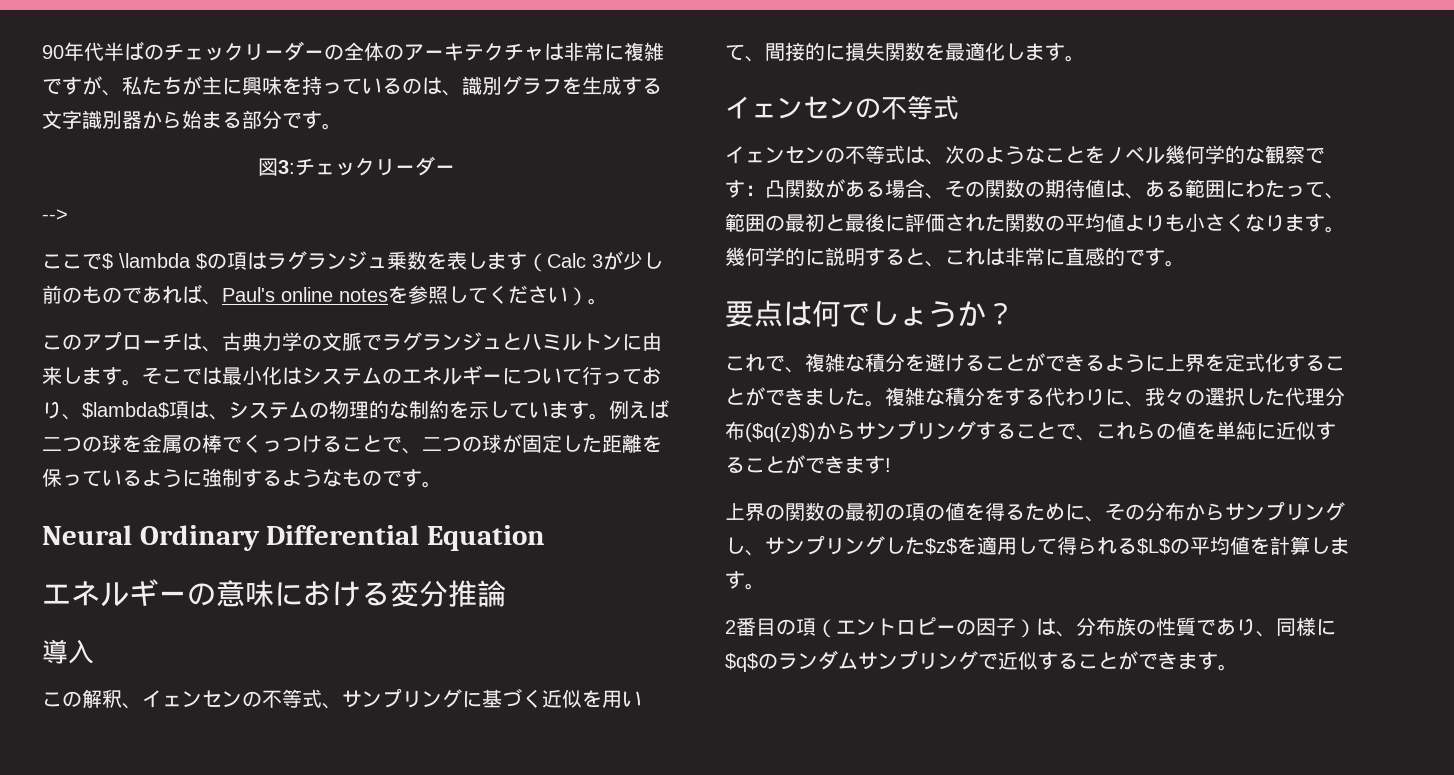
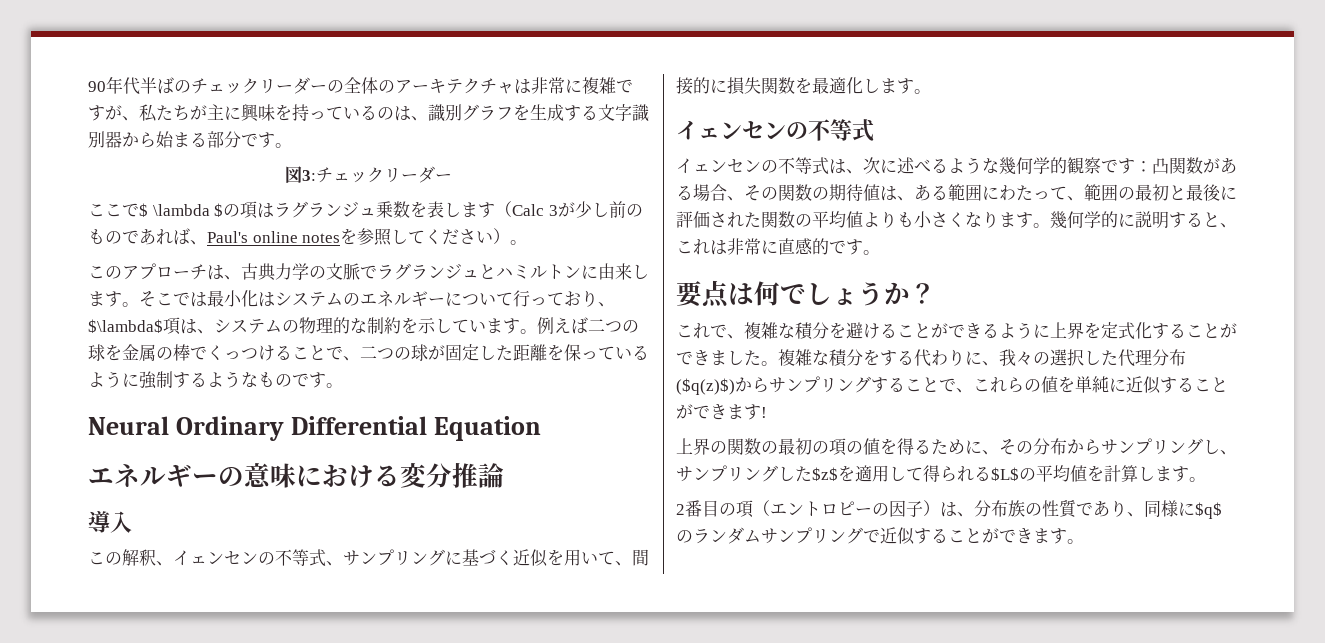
- -->
- そこでは最小化はシステムのエネルギーについて行っており、$lambda$項は、システムの物理的な制約を示しています。
+ そこでは最小化はシステムのエネルギーについて行っており、$\lambda$項は、システムの物理的な制約を示しています。
- イェンセンの不等式は、次のようなことをノベル幾何学的な観察です：凸関数がある場合、その関数の期待値は、ある範囲にわたって、範囲の最初と最後に評価された関数の平均値よりも小さくなります。
+ イェンセンの不等式は、次に述べるような幾何学的観察です：凸関数がある場合、その関数の期待値は、ある範囲にわたって、範囲の最初と最後に評価された関数の平均値よりも小さくなります。

